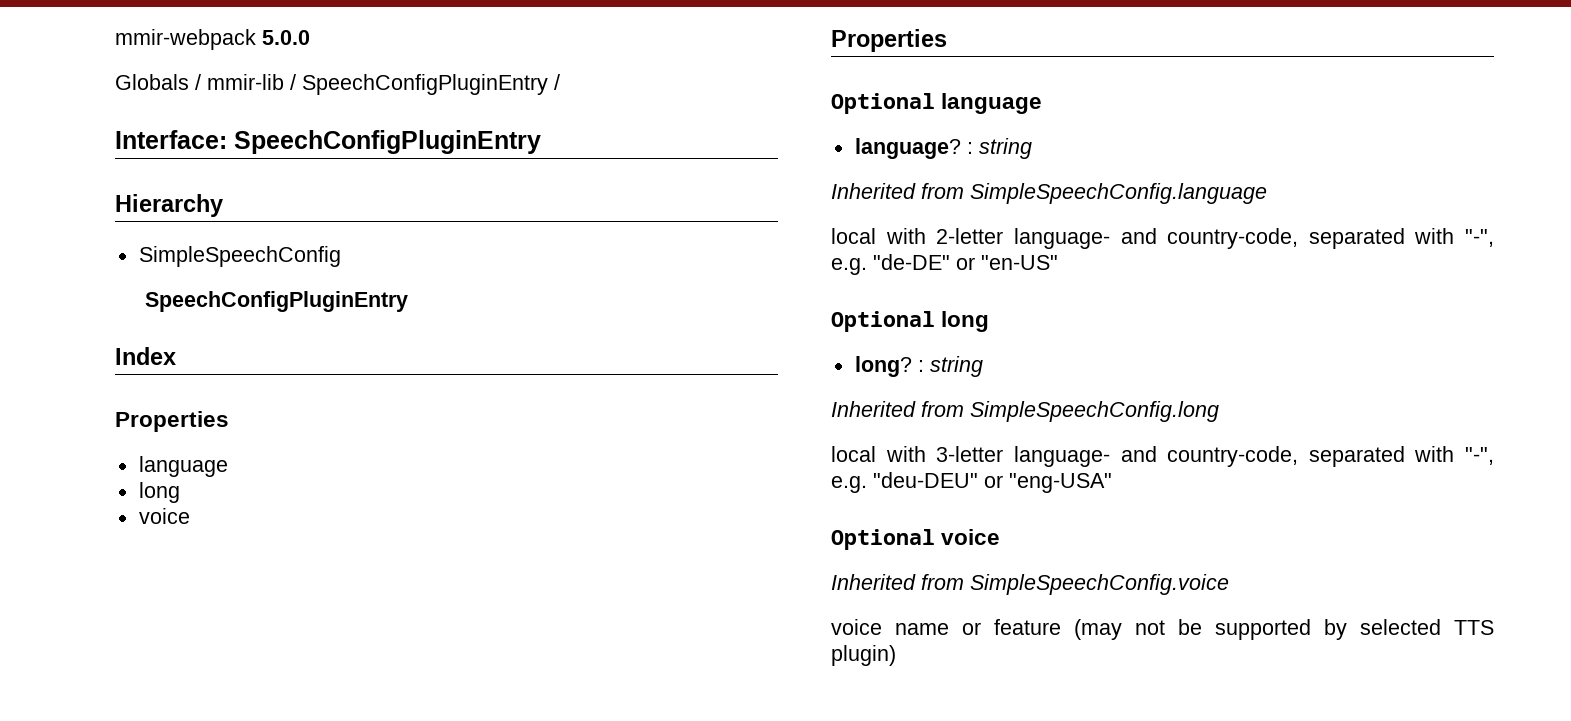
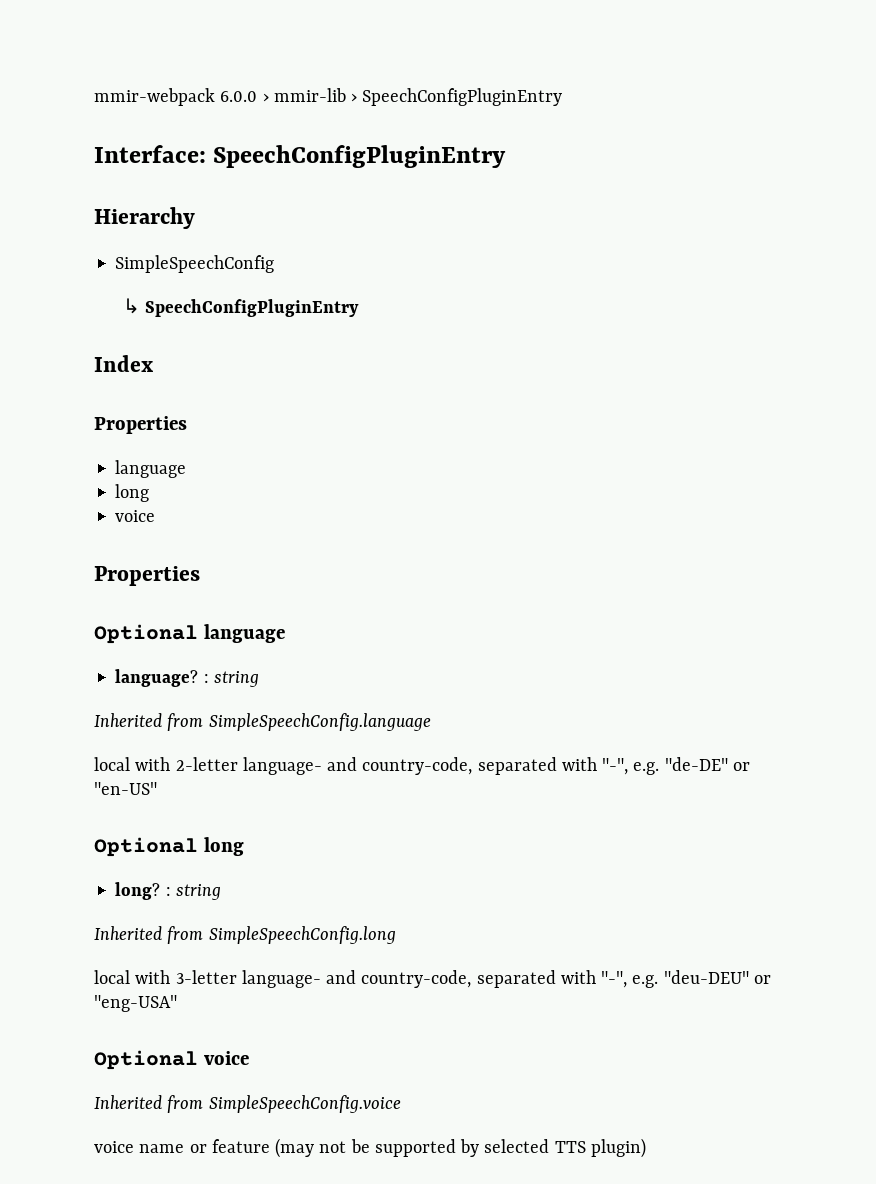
- mmir-webpack 5.0.0
- Globals / mmir-lib / SpeechConfigPluginEntry /
+ mmir-webpack 6.0.0 › mmir-lib › SpeechConfigPluginEntry
  SimpleSpeechConfig
- SpeechConfigPluginEntry
+ ↳ SpeechConfigPluginEntry

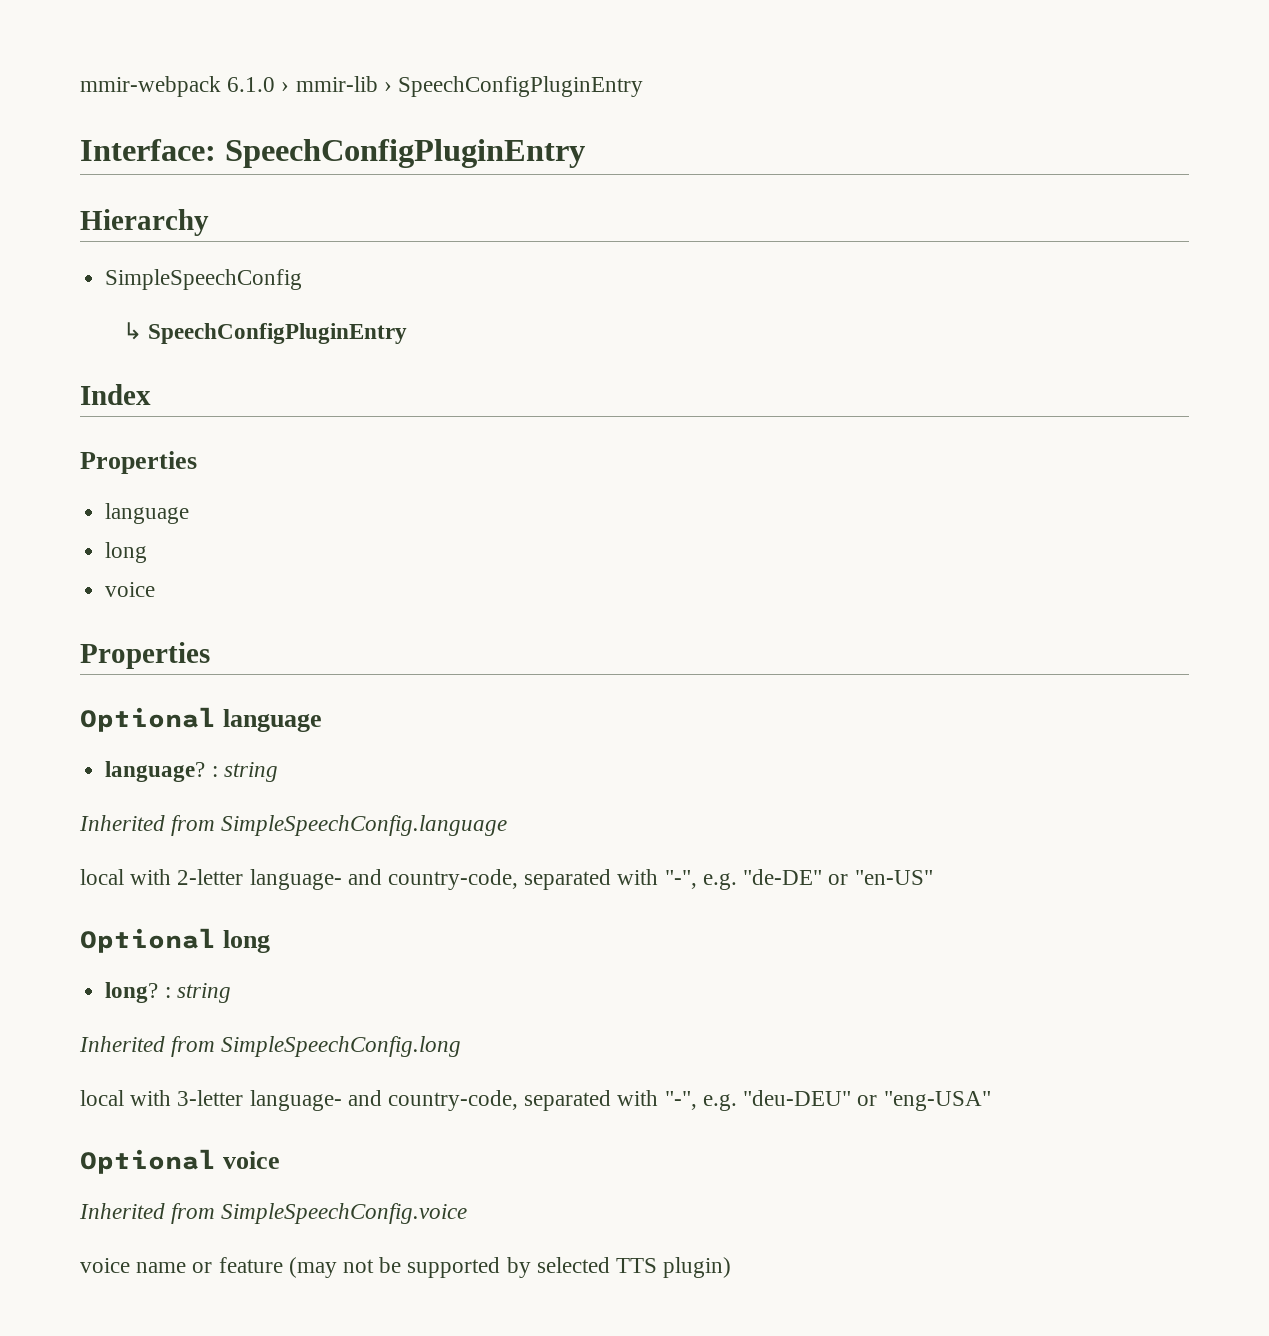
- mmir-webpack 6.0.0 › mmir-lib › SpeechConfigPluginEntry
+ mmir-webpack 6.1.0 › mmir-lib › SpeechConfigPluginEntry

